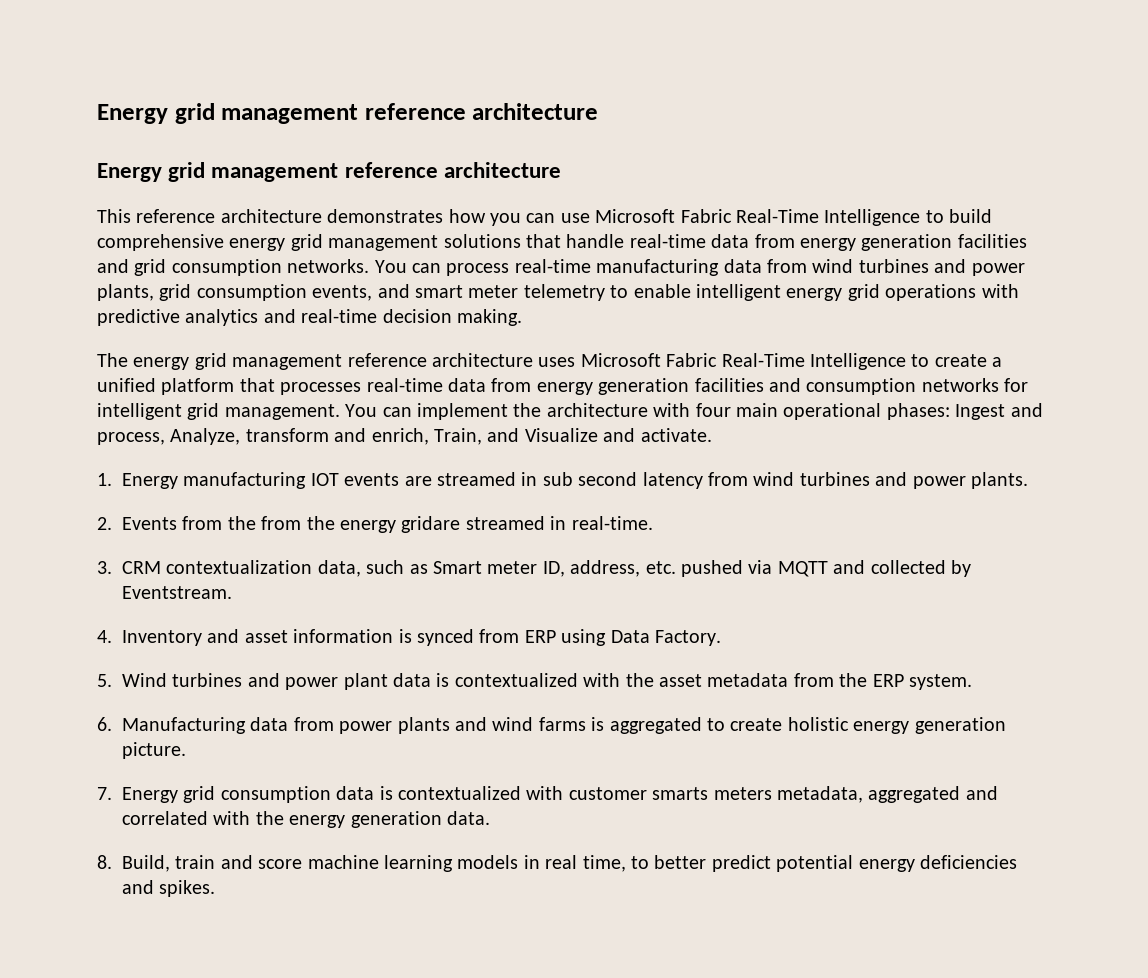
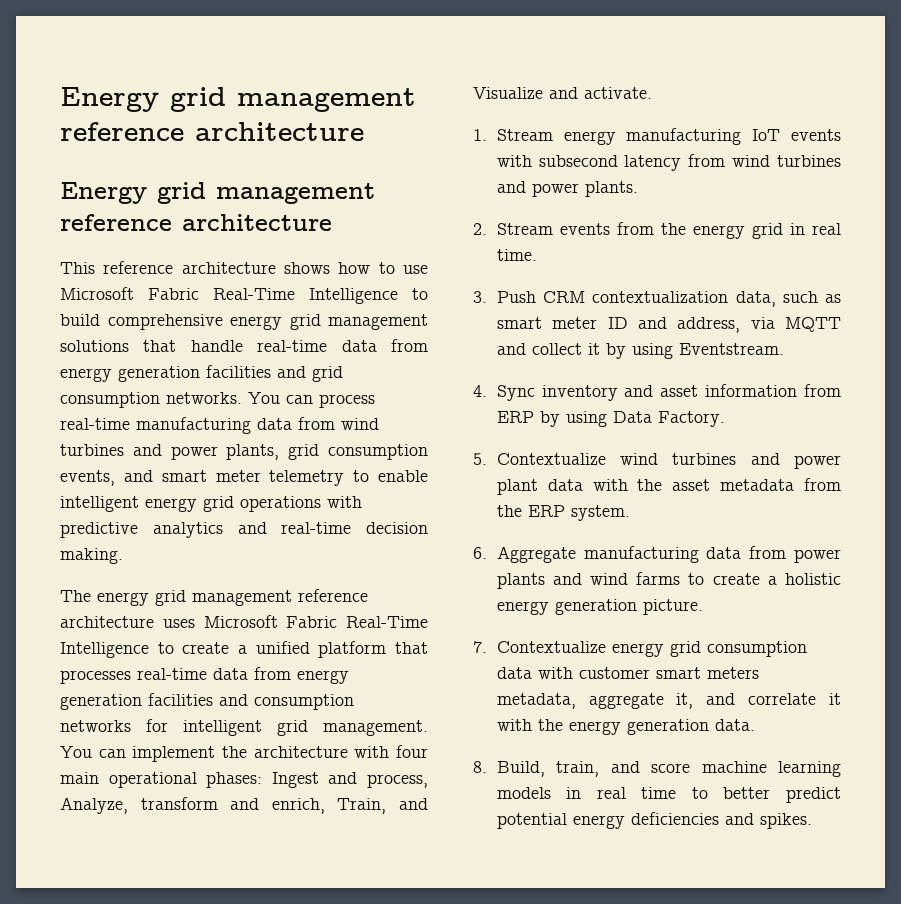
- This reference architecture demonstrates how you can use Microsoft Fabric Real-Time Intelligence to build comprehensive energy grid management solutions that handle real-time data from energy generation facilities and grid consumption networks.
+ This reference architecture shows how to use Microsoft Fabric Real-Time Intelligence to build comprehensive energy grid management solutions that handle real-time data from energy generation facilities and grid consumption networks.
- 1. Energy manufacturing IOT events are streamed in sub second latency from wind turbines and power plants.
+ 1. Stream energy manufacturing IoT events with subsecond latency from wind turbines and power plants.
- 2. Events from the from the energy gridare streamed in real-time.
+ 2. Stream events from the energy grid in real time.
- 3. CRM contextualization data, such as Smart meter ID, address, etc. pushed via MQTT and collected by Eventstream.
+ 3. Push CRM contextualization data, such as smart meter ID and address, via MQTT and collect it by using Eventstream.
- 4. Inventory and asset information is synced from ERP using Data Factory.
+ 4. Sync inventory and asset information from ERP by using Data Factory.
- 5. Wind turbines and power plant data is contextualized with the asset metadata from the ERP system.
+ 5. Contextualize wind turbines and power plant data with the asset metadata from the ERP system.
- 6. Manufacturing data from power plants and wind farms is aggregated to create holistic energy generation picture.
+ 6. Aggregate manufacturing data from power plants and wind farms to create a holistic energy generation picture.
- 7. Energy grid consumption data is contextualized with customer smarts meters metadata, aggregated and correlated with the energy generation data.
+ 7. Contextualize energy grid consumption data with customer smart meters metadata, aggregate it, and correlate it with the energy generation data.
- 8. Build, train and score machine learning models in real time, to better predict potential energy deficiencies and spikes.
+ 8. Build, train, and score machine learning models in real time to better predict potential energy deficiencies and spikes.

